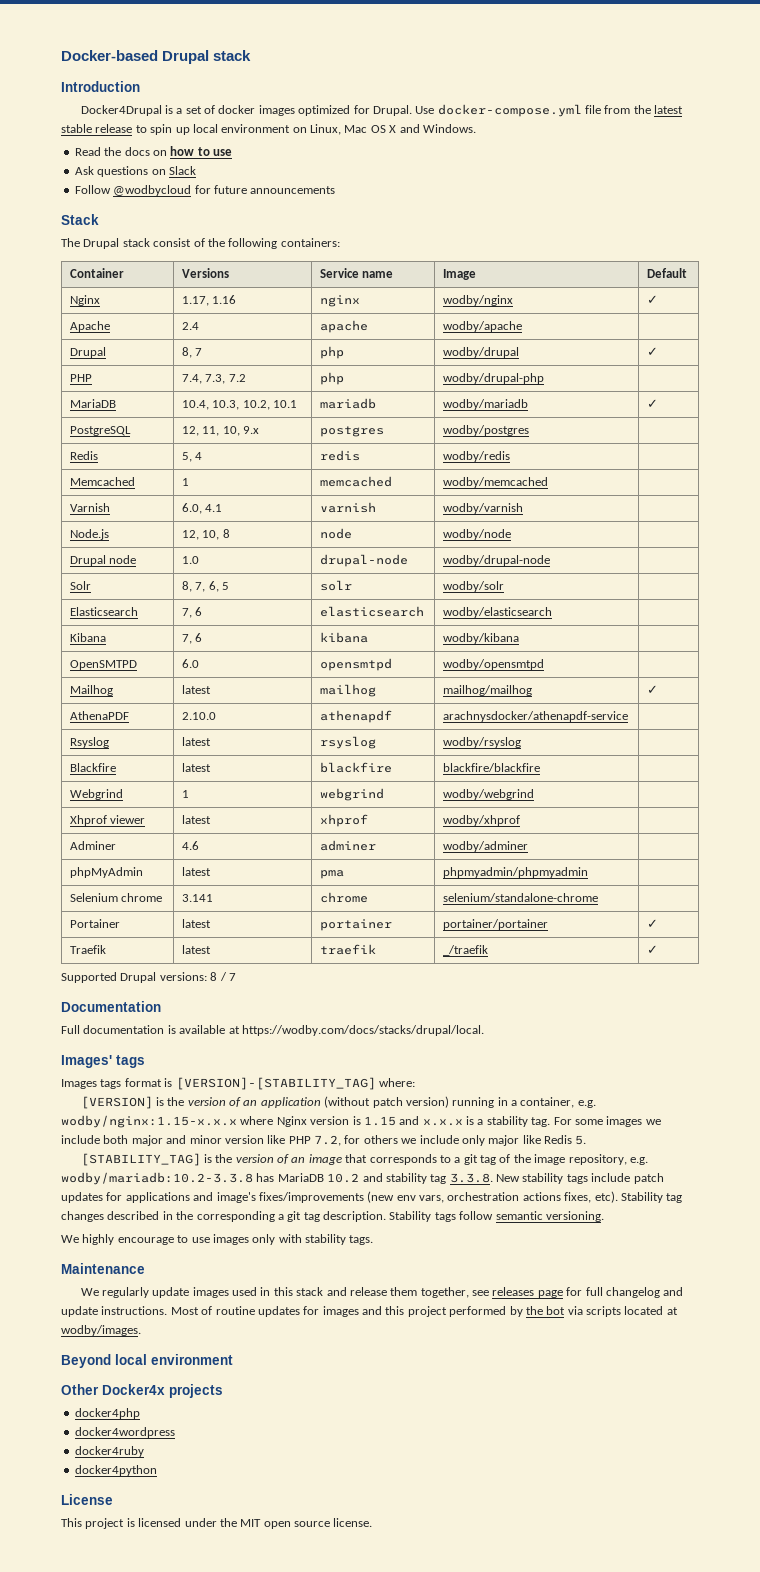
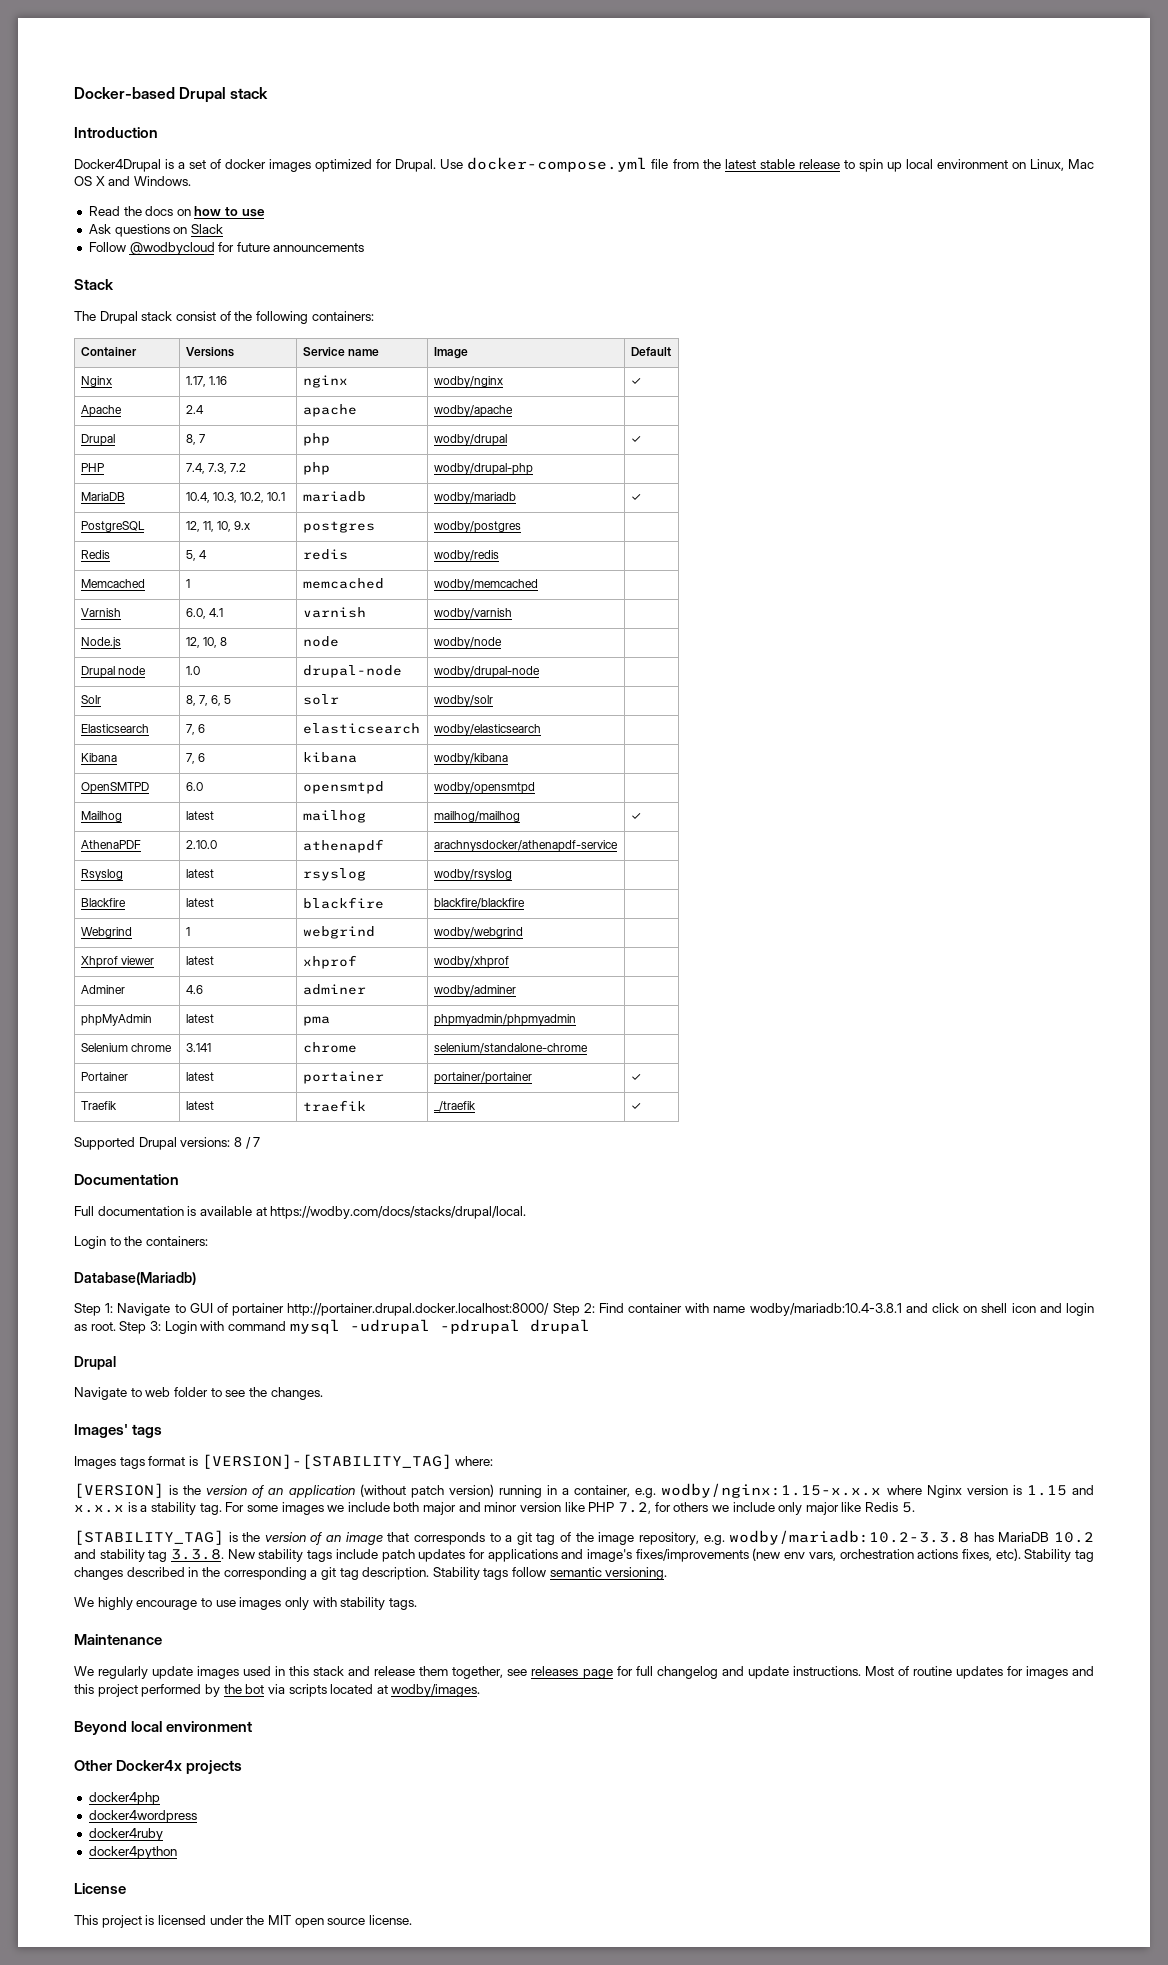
+ Login to the containers:
+ Database(Mariadb)
+ Step 1: Navigate to GUI of portainer http://portainer.drupal.docker.localhost:8000/ Step 2: Find container with name wodby/mariadb:10.4-3.8.1 and click on shell icon and login as root. Step 3: Login with command mysql -udrupal -pdrupal drupal
+ Drupal
+ Navigate to web folder to see the changes.

